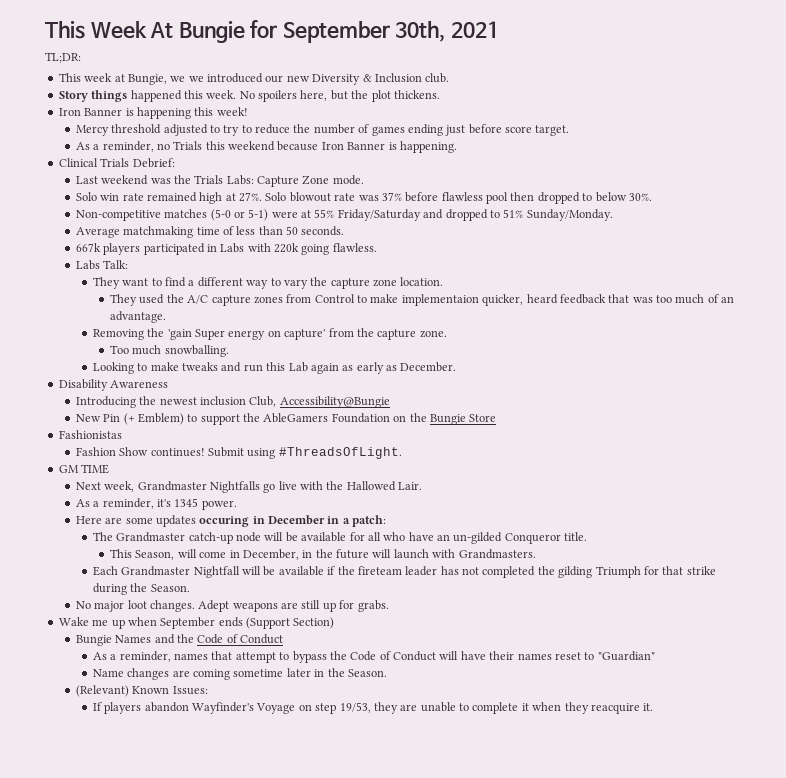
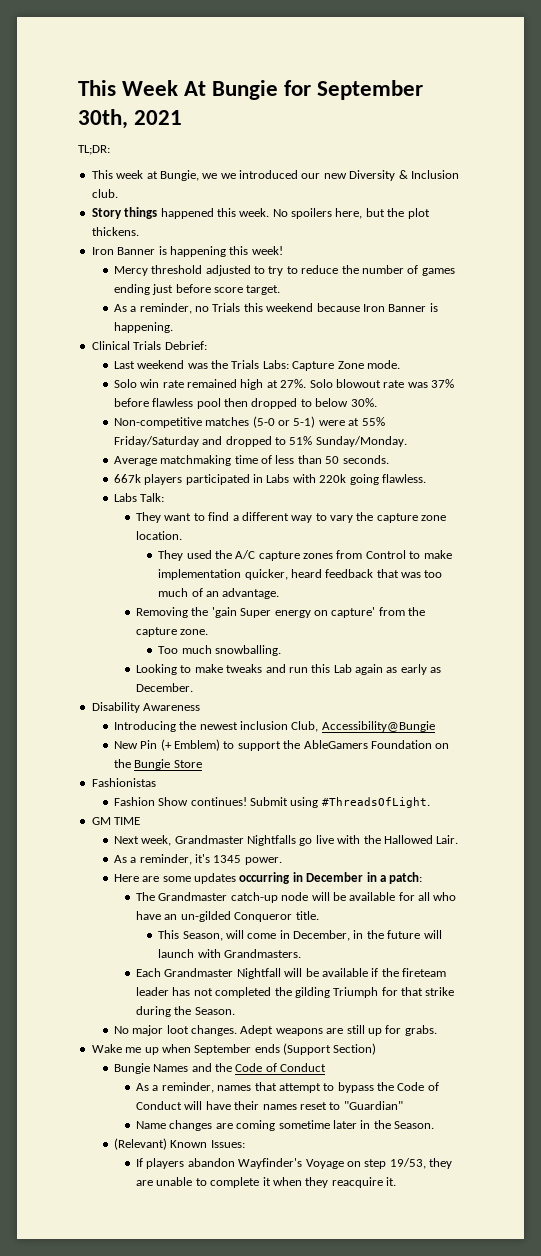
- They used the A/C capture zones from Control to make implementaion quicker, heard feedback that was too much of an advantage.
+ They used the A/C capture zones from Control to make implementation quicker, heard feedback that was too much of an advantage.
- Here are some updates occuring in December in a patch:
+ Here are some updates occurring in December in a patch:

